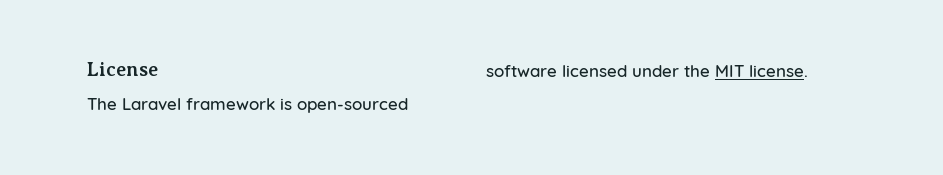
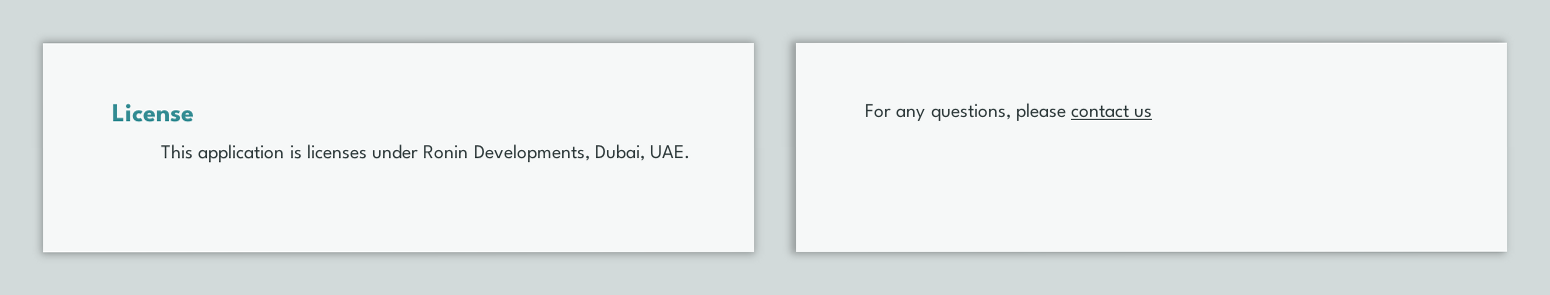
- The Laravel framework is open-sourced software licensed under the MIT license.
+ This application is licenses under Ronin Developments, Dubai, UAE. For any questions, please contact us

